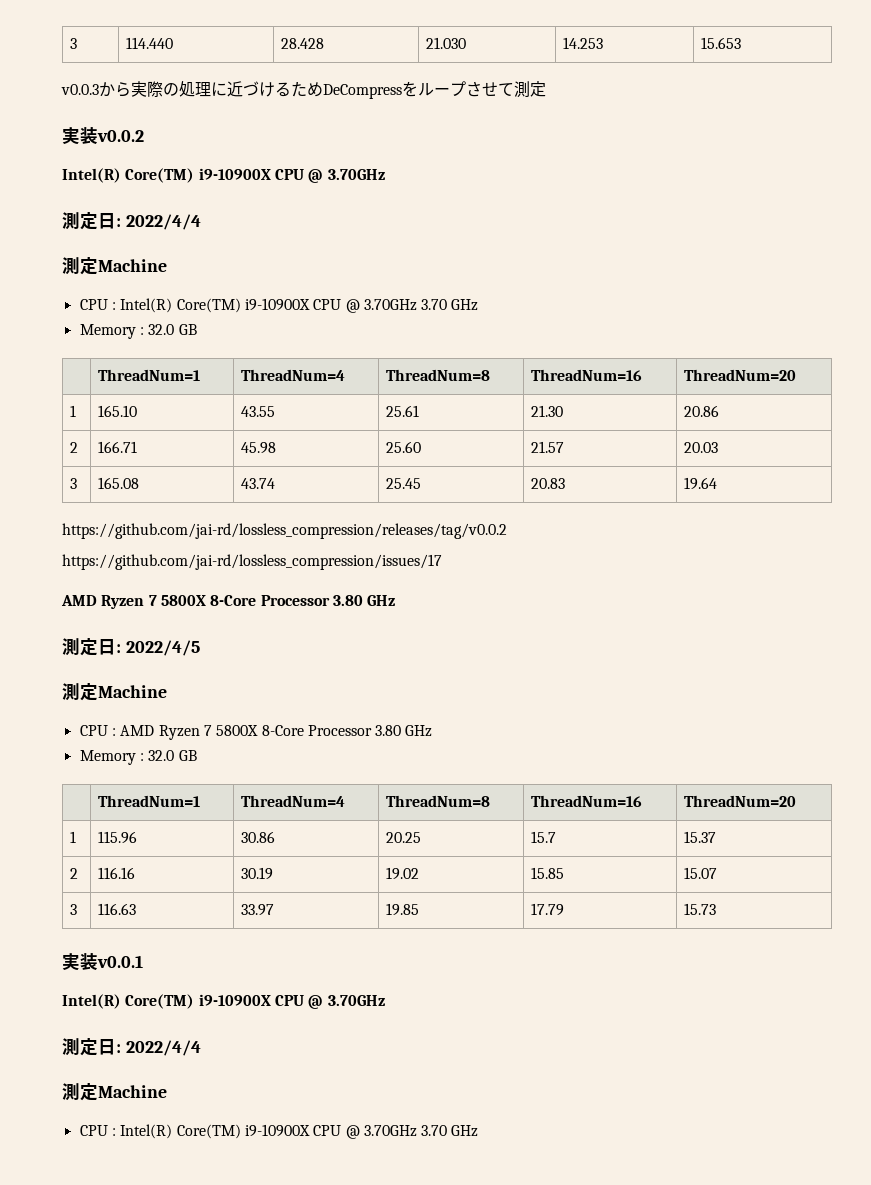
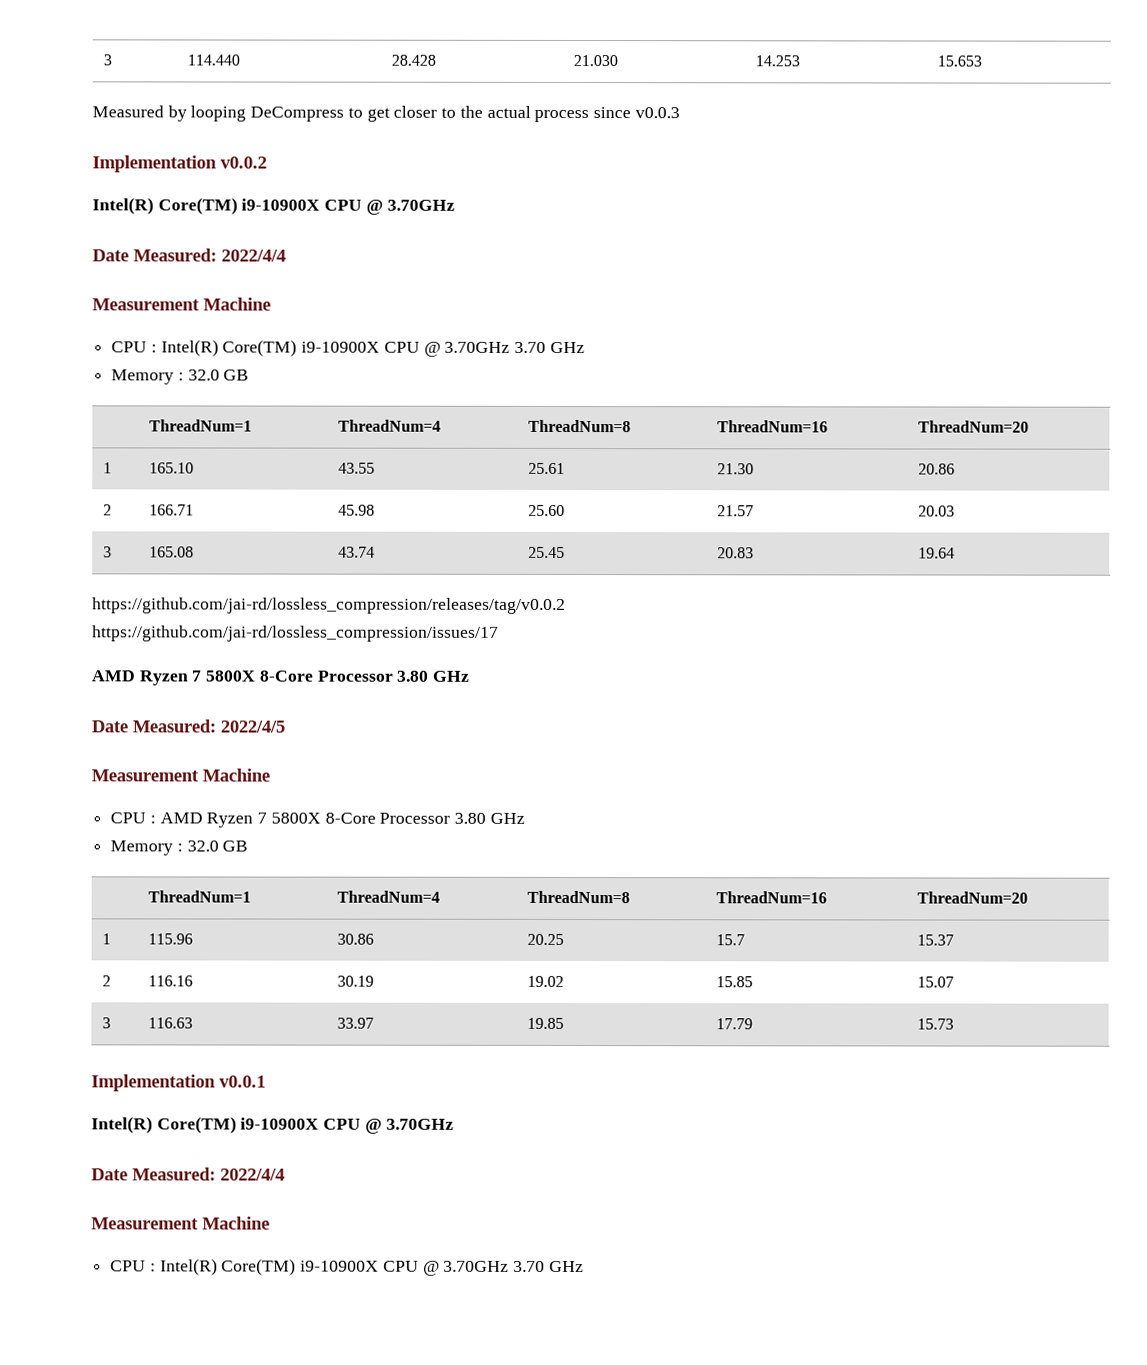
- v0.0.3から実際の処理に近づけるためDeCompressをループさせて測定
- 実装v0.0.2
+ Measured by looping DeCompress to get closer to the actual process since v0.0.3
+ Implementation v0.0.2
  Intel(R) Core(TM) i9-10900X CPU @ 3.70GHz
- 測定日: 2022/4/4
- 測定Machine
+ Date Measured: 2022/4/4
+ Measurement Machine
- 測定日: 2022/4/5
- 測定Machine
+ Date Measured: 2022/4/5
+ Measurement Machine
- 実装v0.0.1
+ Implementation v0.0.1
  Intel(R) Core(TM) i9-10900X CPU @ 3.70GHz
- 測定日: 2022/4/4
- 測定Machine
+ Date Measured: 2022/4/4
+ Measurement Machine

